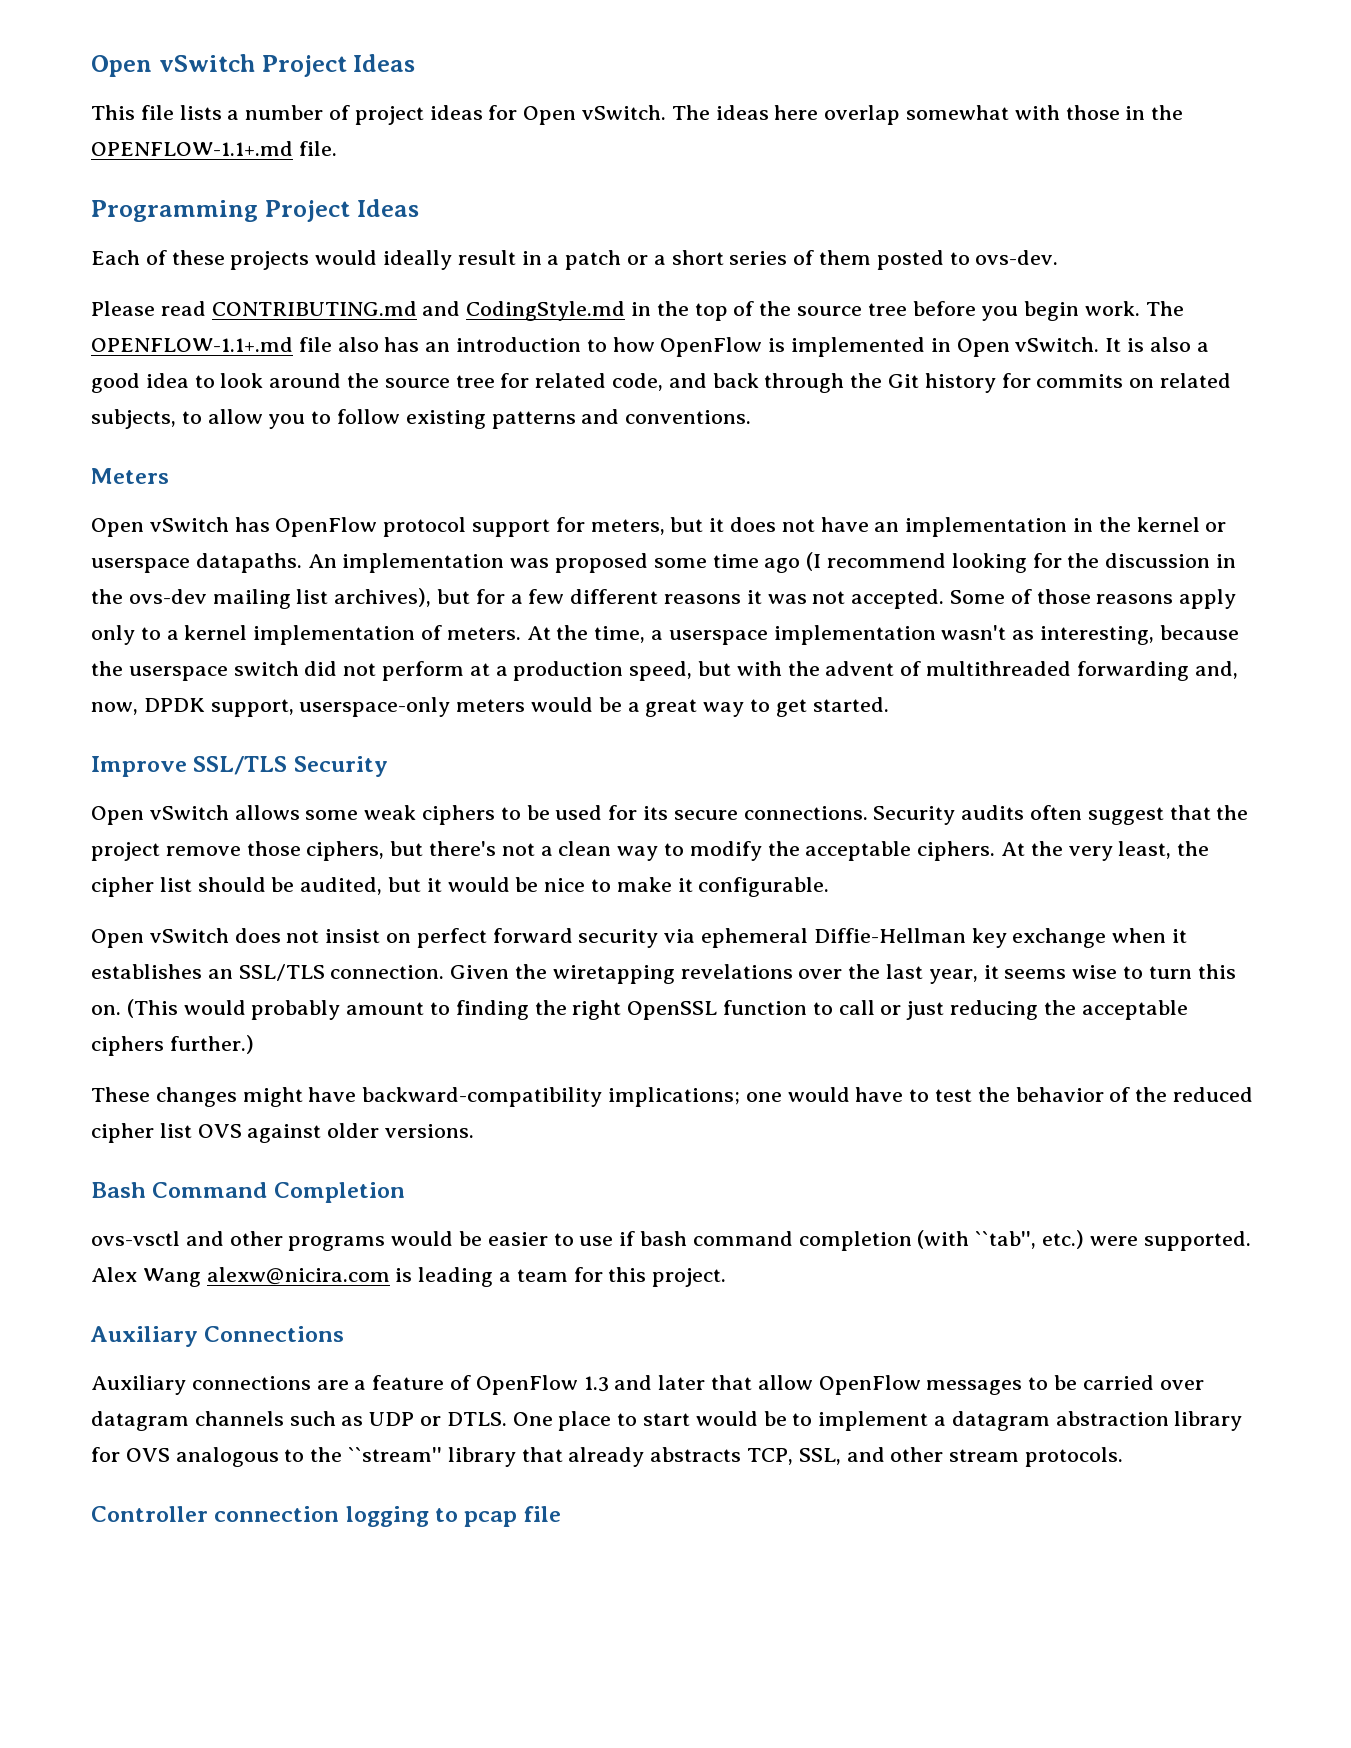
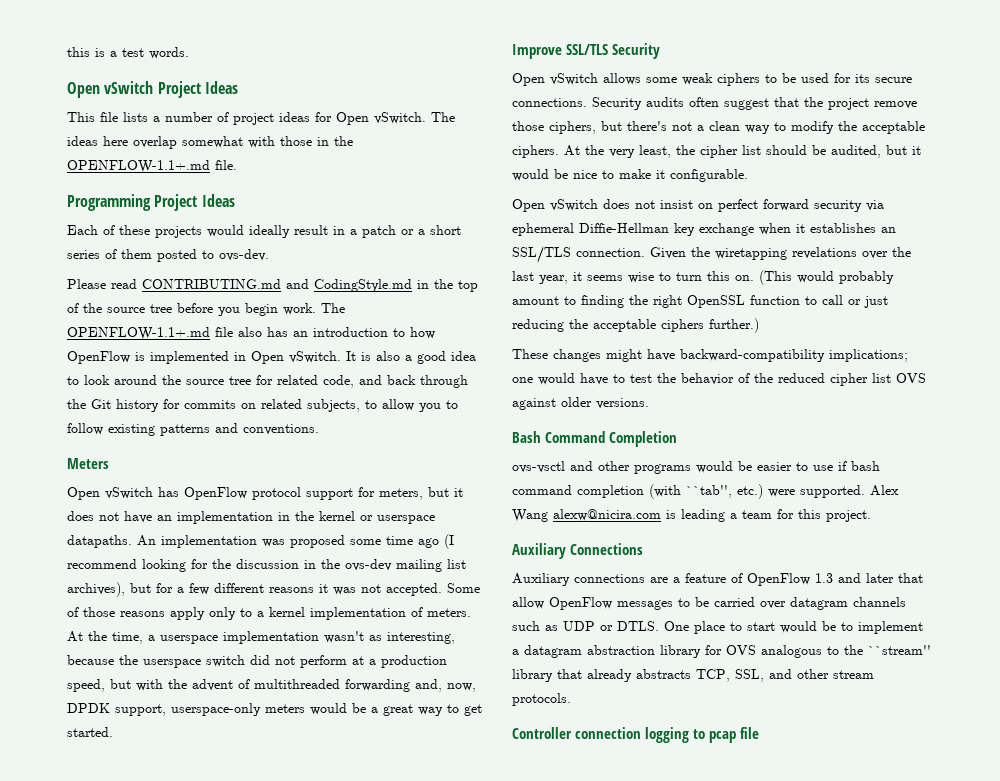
+ this is a test words.

